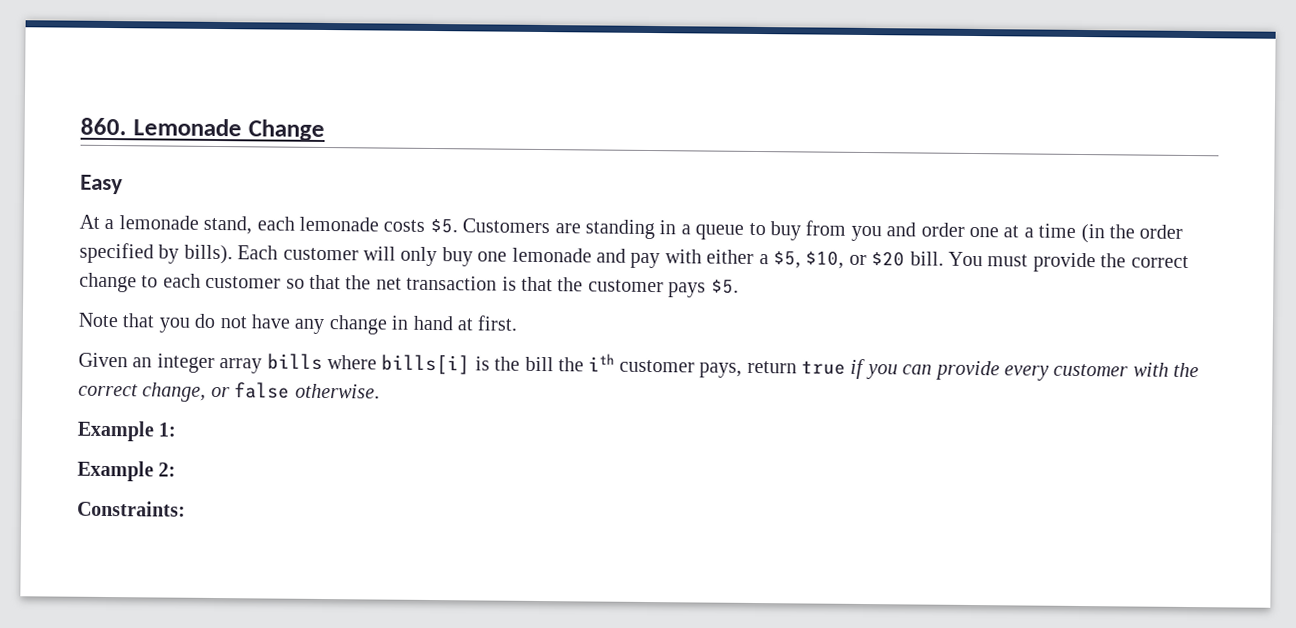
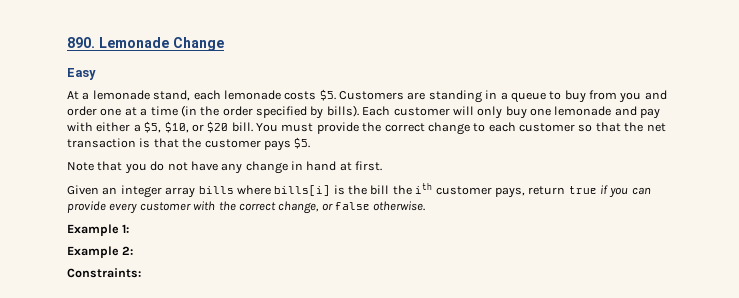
- 860. Lemonade Change
+ 890. Lemonade Change

